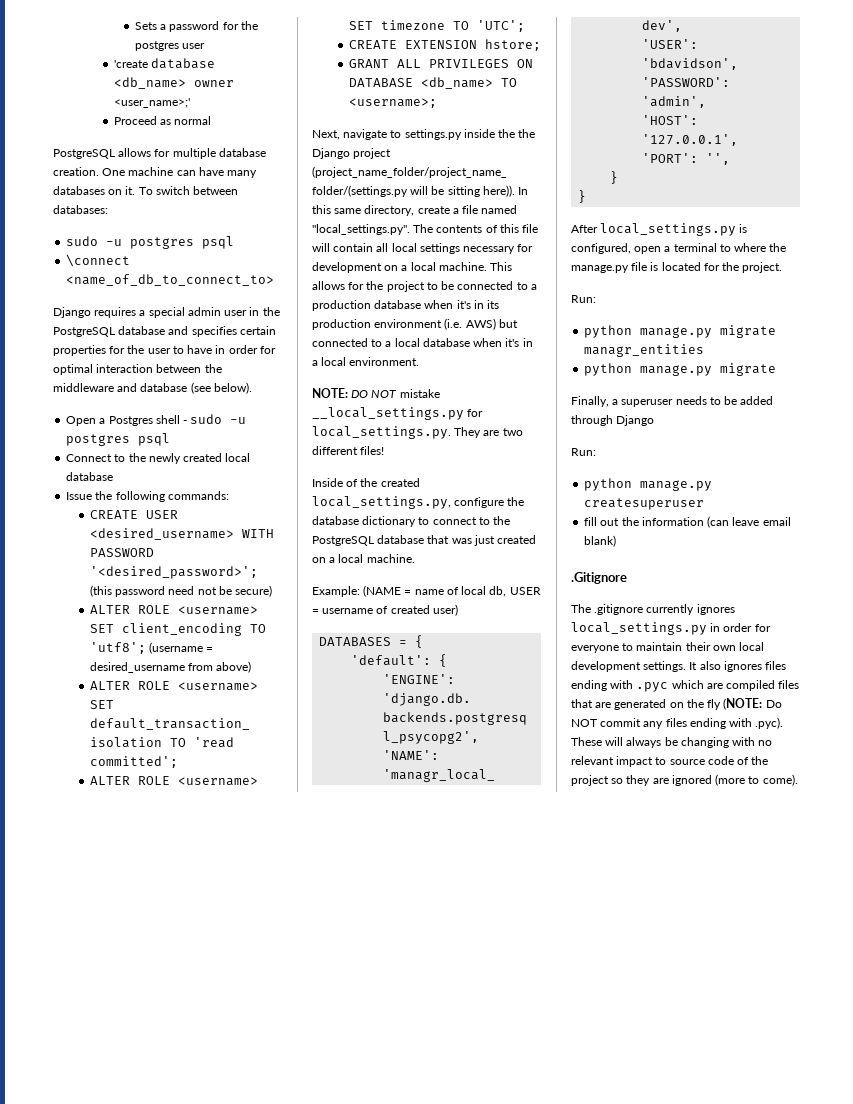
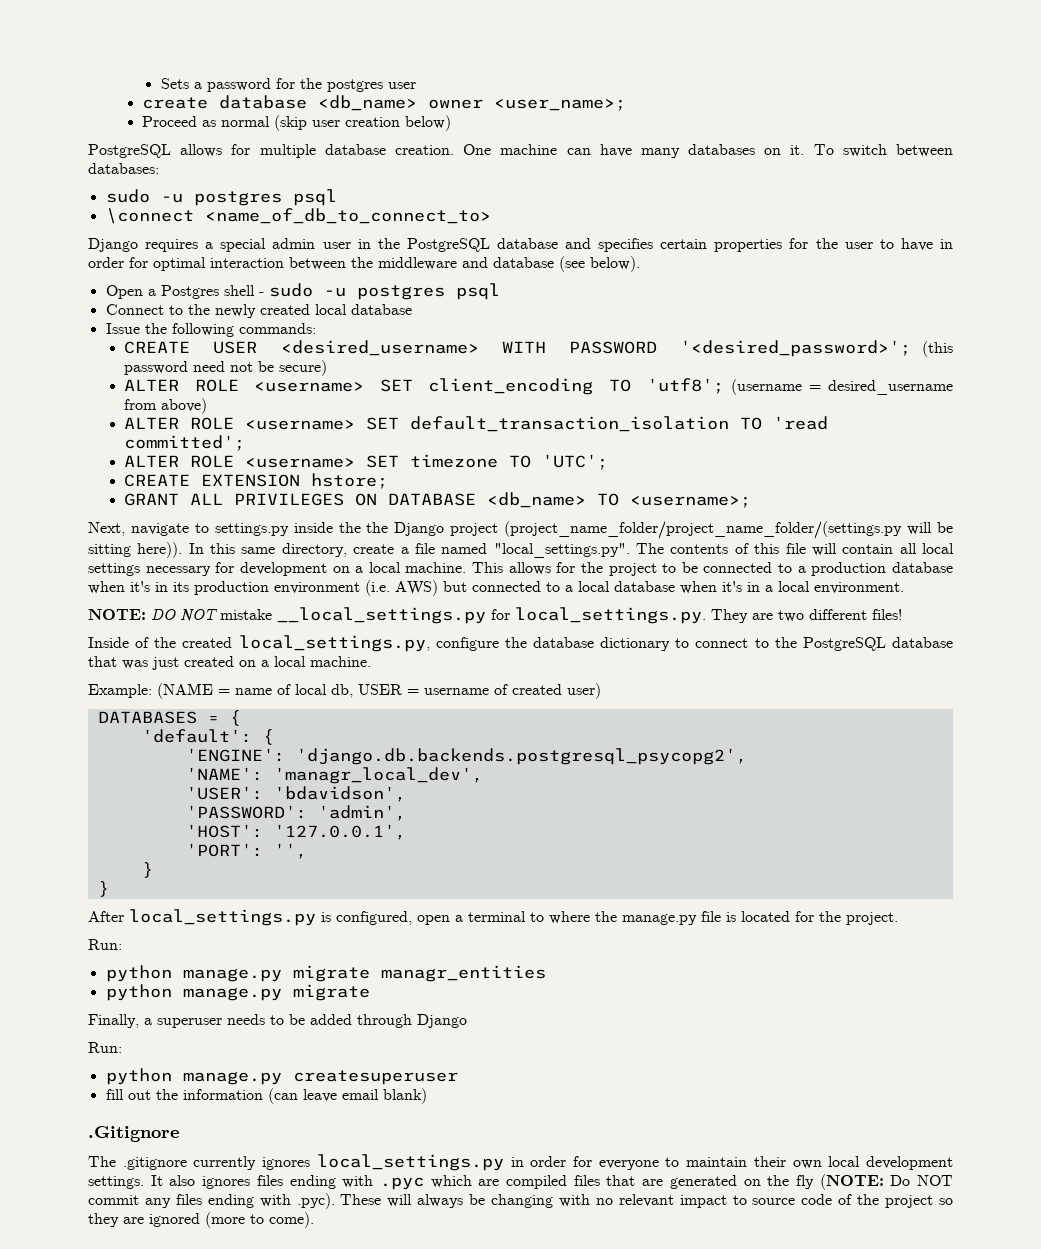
- 'create database <db_name> owner <user_name>;'
+ create database <db_name> owner <user_name>;
- Proceed as normal
+ Proceed as normal (skip user creation below)

